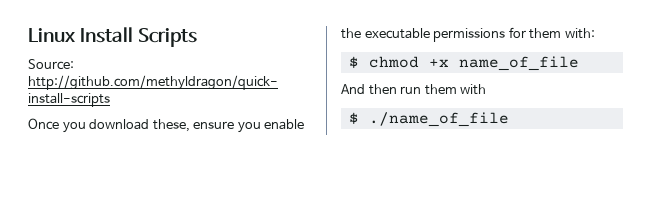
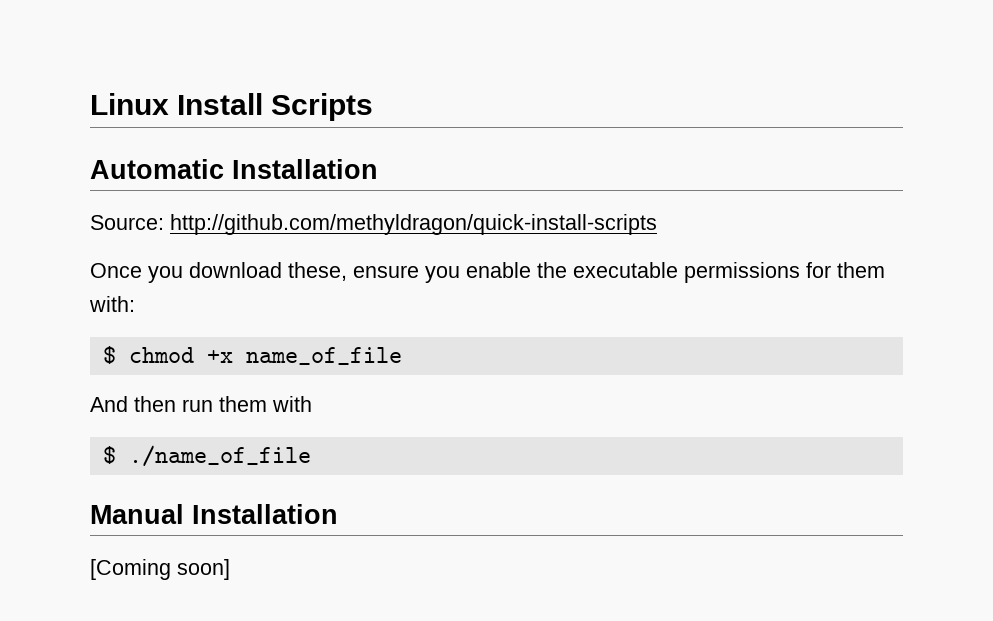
+ Automatic Installation
+ Manual Installation
+ [Coming soon]

